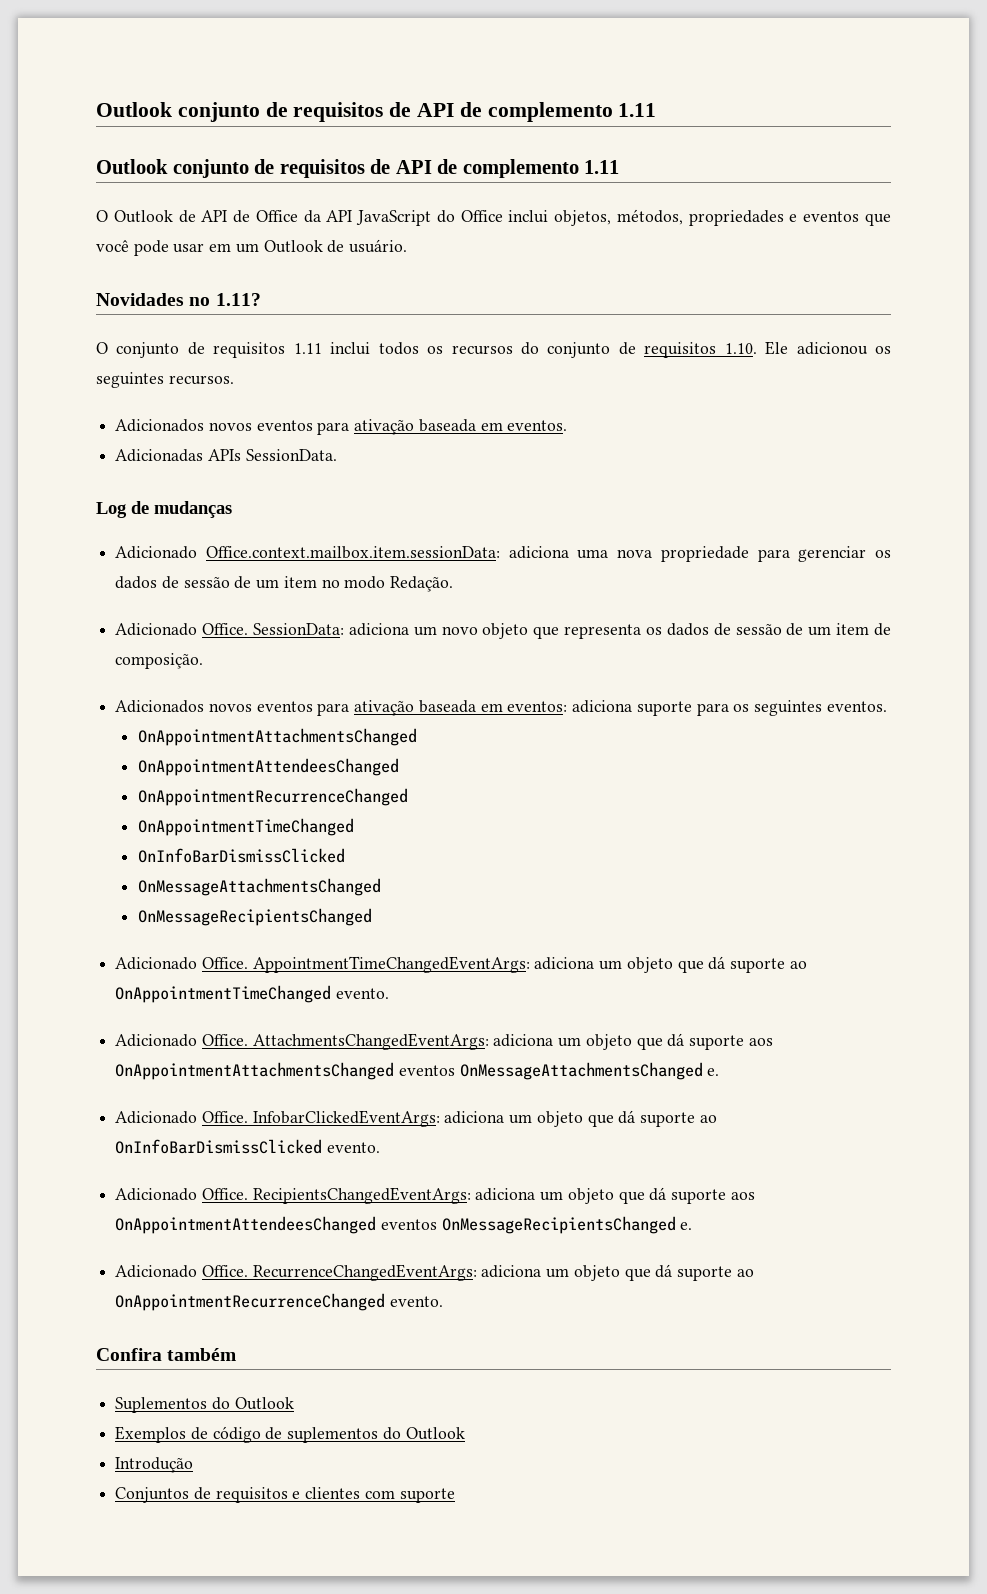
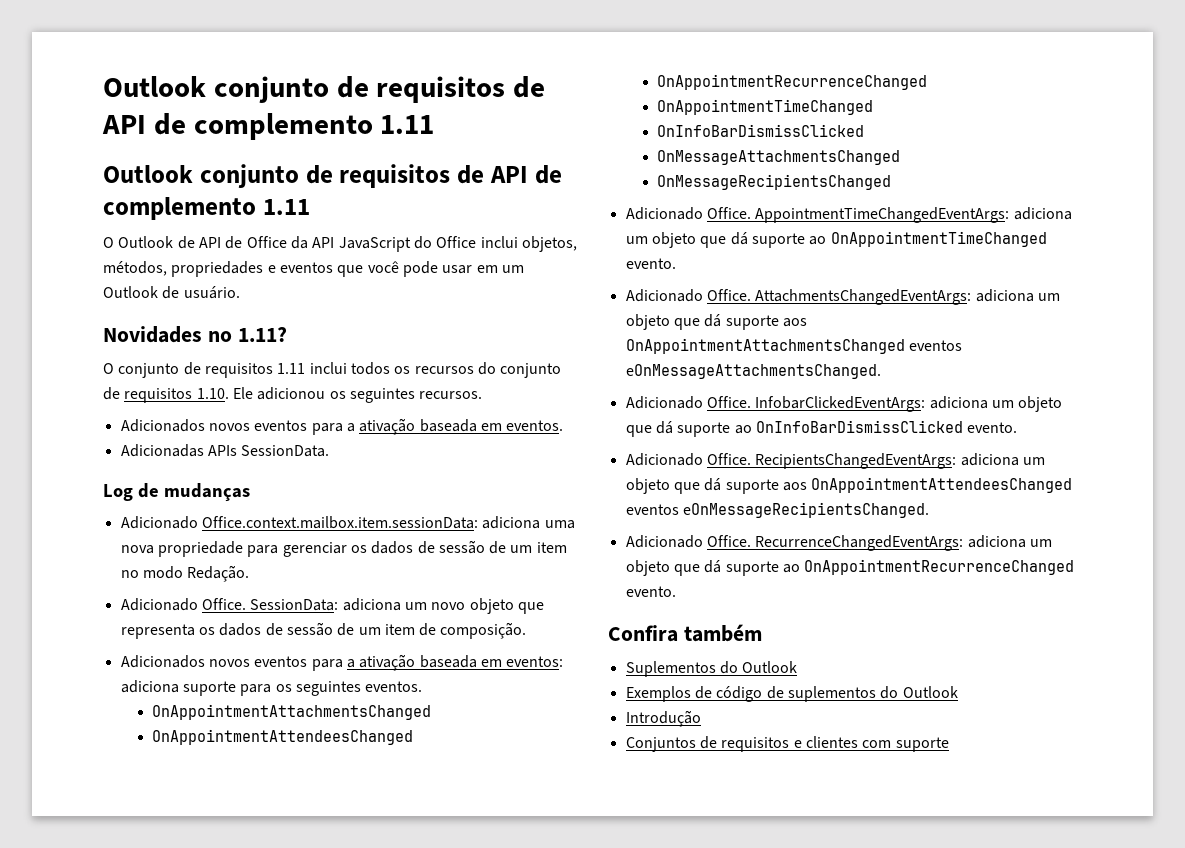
- Adicionados novos eventos para ativação baseada em eventos.
+ Adicionados novos eventos para a ativação baseada em eventos.
- Adicionados novos eventos para ativação baseada em eventos: adiciona suporte para os seguintes eventos.
+ Adicionados novos eventos para a ativação baseada em eventos: adiciona suporte para os seguintes eventos.
- AttachmentsChangedEventArgs: adiciona um objeto que dá suporte aos OnAppointmentAttachmentsChanged eventos OnMessageAttachmentsChanged e.
+ AttachmentsChangedEventArgs: adiciona um objeto que dá suporte aos OnAppointmentAttachmentsChanged eventos eOnMessageAttachmentsChanged.
- RecipientsChangedEventArgs: adiciona um objeto que dá suporte aos OnAppointmentAttendeesChanged eventos OnMessageRecipientsChanged e.
+ RecipientsChangedEventArgs: adiciona um objeto que dá suporte aos OnAppointmentAttendeesChanged eventos eOnMessageRecipientsChanged.

